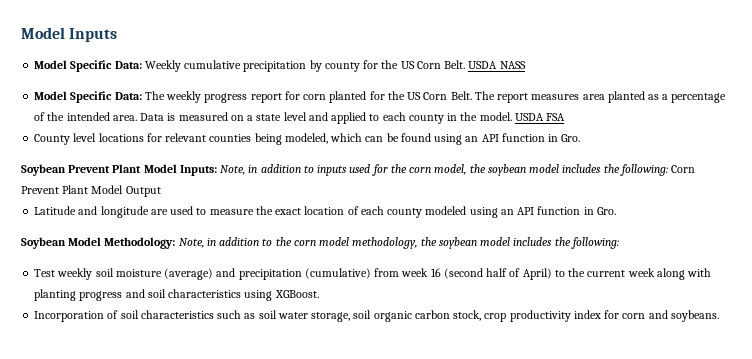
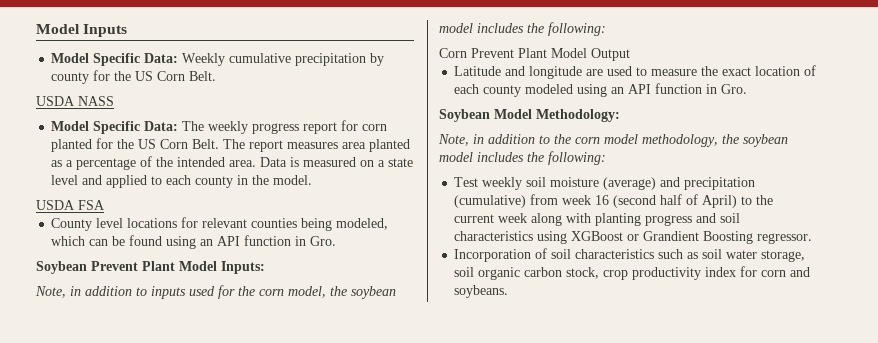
- Model Specific Data: Weekly cumulative precipitation by county for the US Corn Belt. USDA NASS
+ Model Specific Data: Weekly cumulative precipitation by county for the US Corn Belt.
+ USDA NASS
- Data is measured on a state level and applied to each county in the model. USDA FSA
+ Data is measured on a state level and applied to each county in the model.
+ USDA FSA
- Soybean Prevent Plant Model Inputs: Note, in addition to inputs used for the corn model, the soybean model includes the following: Corn Prevent Plant Model Output
+ Soybean Prevent Plant Model Inputs:
+ Note, in addition to inputs used for the corn model, the soybean model includes the following:
+ Corn Prevent Plant Model Output
- Soybean Model Methodology: Note, in addition to the corn model methodology, the soybean model includes the following:
+ Soybean Model Methodology:
+ Note, in addition to the corn model methodology, the soybean model includes the following:
- Test weekly soil moisture (average) and precipitation (cumulative) from week 16 (second half of April) to the current week along with planting progress and soil characteristics using XGBoost.
+ Test weekly soil moisture (average) and precipitation (cumulative) from week 16 (second half of April) to the current week along with planting progress and soil characteristics using XGBoost or Grandient Boosting regressor.

